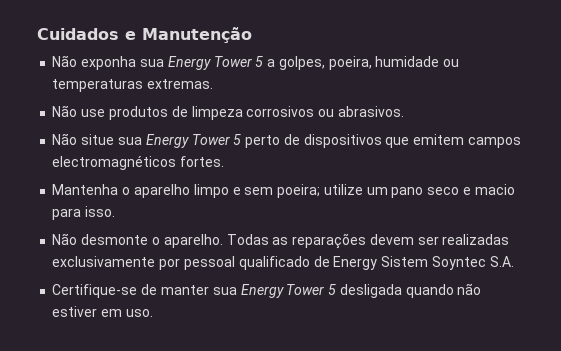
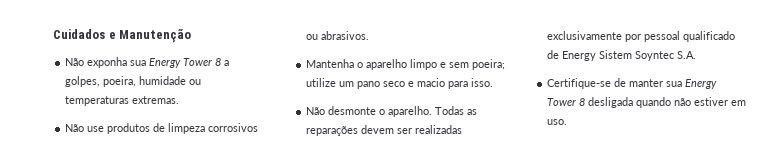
- Não exponha sua Energy Tower 5 a golpes, poeira, humidade ou temperaturas extremas.
+ Não exponha sua Energy Tower 8 a golpes, poeira, humidade ou temperaturas extremas.
- Não situe sua Energy Tower 5 perto de dispositivos que emitem campos electromagnéticos fortes.
- Certifique-se de manter sua Energy Tower 5 desligada quando não estiver em uso.
+ Certifique-se de manter sua Energy Tower 8 desligada quando não estiver em uso.

